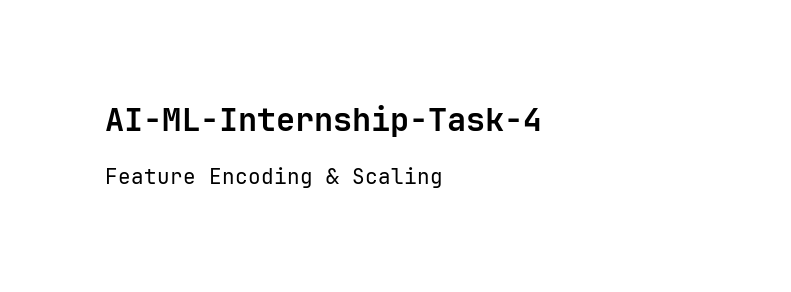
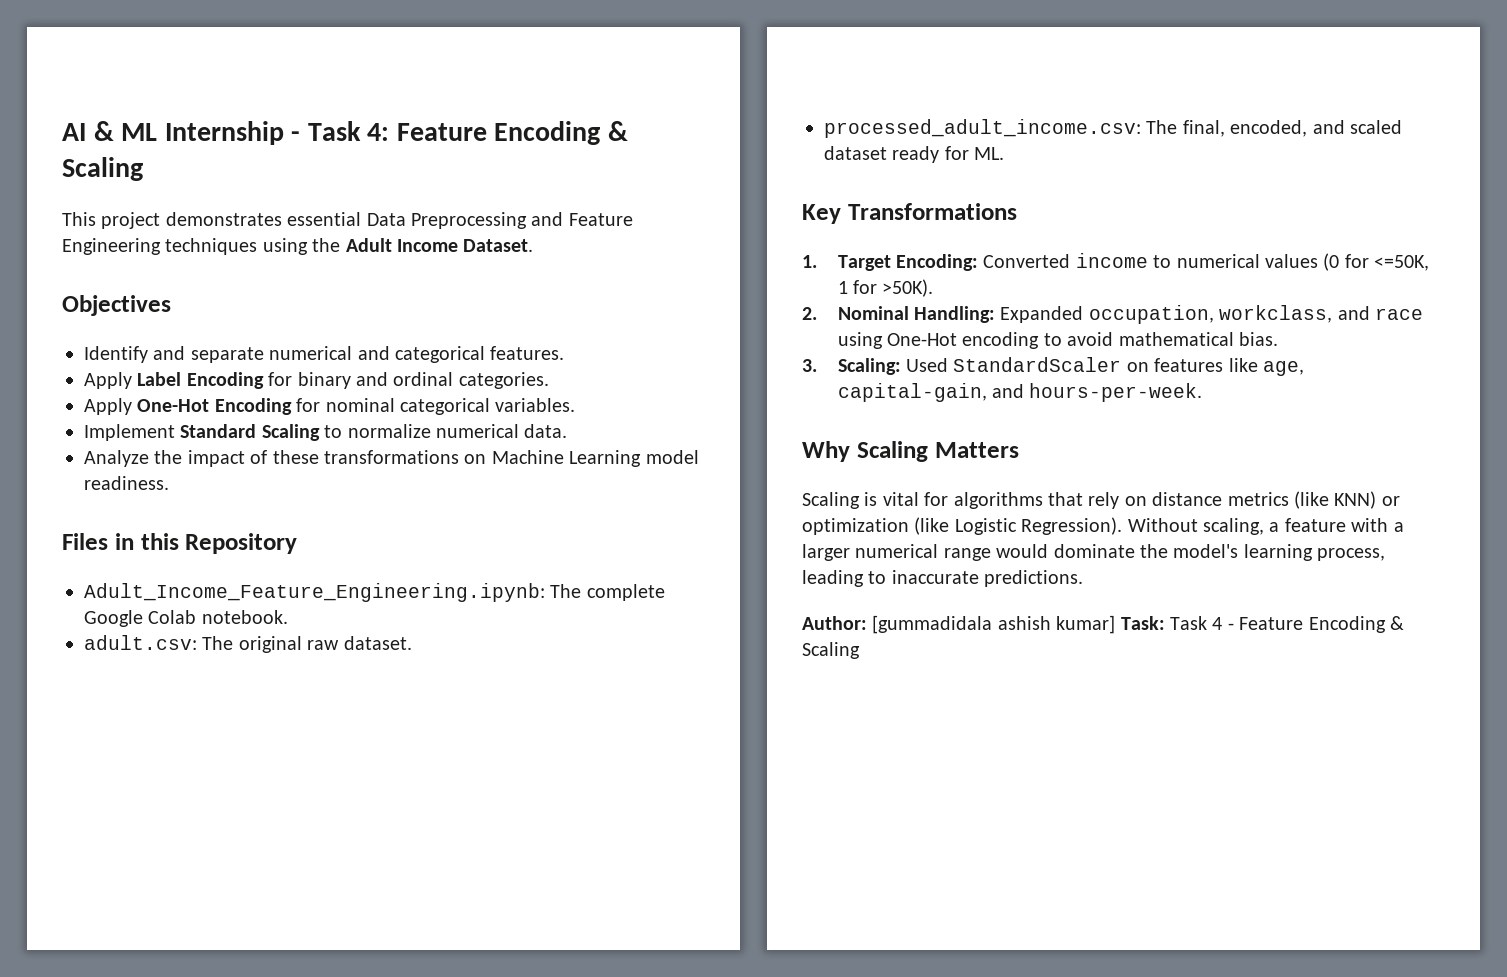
- AI-ML-Internship-Task-4
- Feature Encoding & Scaling
+ AI & ML Internship - Task 4: Feature Encoding & Scaling
+ This project demonstrates essential Data Preprocessing and Feature Engineering techniques using the Adult Income Dataset.
+ Objectives
+ Identify and separate numerical and categorical features.
+ Apply Label Encoding for binary and ordinal categories.
+ Apply One-Hot Encoding for nominal categorical variables.
+ Implement Standard Scaling to normalize numerical data.
+ Analyze the impact of these transformations on Machine Learning model readiness.
+ Files in this Repository
+ Adult_Income_Feature_Engineering.ipynb: The complete Google Colab notebook.
+ adult.csv: The original raw dataset.
+ processed_adult_income.csv: The final, encoded, and scaled dataset ready for ML.
+ Key Transformations
+ 1. Target Encoding: Converted income to numerical values (0 for <=50K, 1 for >50K).
+ 2. Nominal Handling: Expanded occupation, workclass, and race using One-Hot encoding to avoid mathematical bias.
+ 3. Scaling: Used StandardScaler on features like age, capital-gain, and hours-per-week.
+ Why Scaling Matters
+ Scaling is vital for algorithms that rely on distance metrics (like KNN) or optimization (like Logistic Regression). Without scaling, a feature with a larger numerical range would dominate the model's learning process, leading to inaccurate predictions.
+ Author: [gummadidala ashish kumar] Task: Task 4 - Feature Encoding & Scaling

